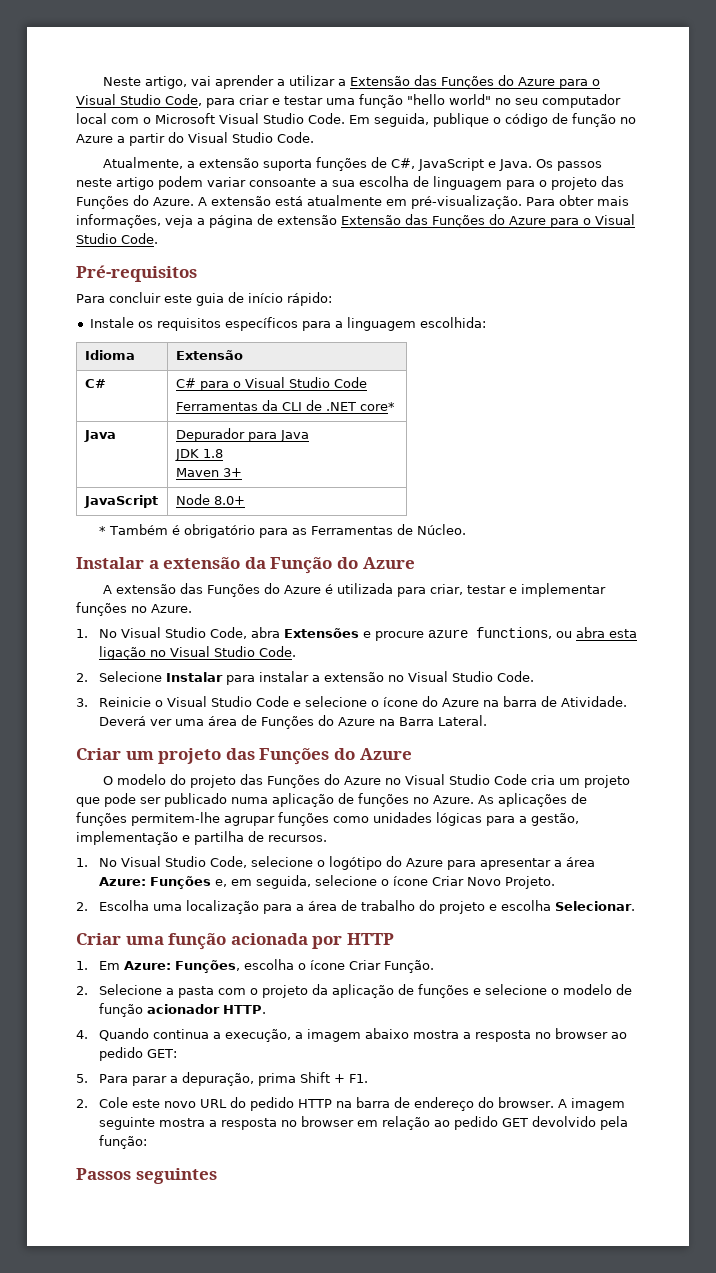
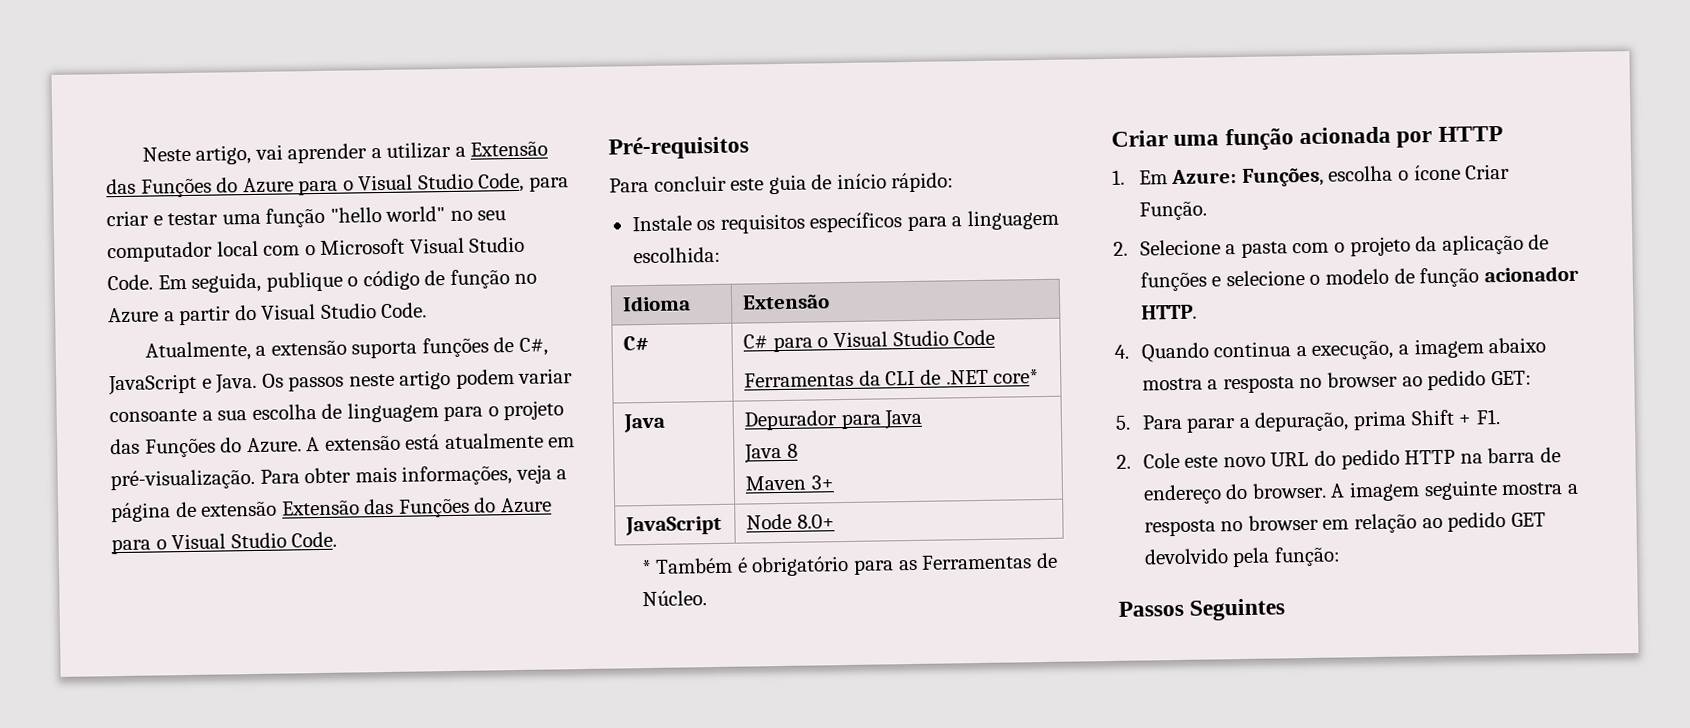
  Java | Depurador para Java
- JDK 1.8
+ Java 8
- Instalar a extensão da Função do Azure
- A extensão das Funções do Azure é utilizada para criar, testar e implementar funções no Azure.
- 1. No Visual Studio Code, abra Extensões e procure azure functions, ou abra esta ligação no Visual Studio Code.
- 2. Selecione Instalar para instalar a extensão no Visual Studio Code.
- 3. Reinicie o Visual Studio Code e selecione o ícone do Azure na barra de Atividade. Deverá ver uma área de Funções do Azure na Barra Lateral.
- Criar um projeto das Funções do Azure
- O modelo do projeto das Funções do Azure no Visual Studio Code cria um projeto que pode ser publicado numa aplicação de funções no Azure. As aplicações de funções permitem-lhe agrupar funções como unidades lógicas para a gestão, implementação e partilha de recursos.
- 1. No Visual Studio Code, selecione o logótipo do Azure para apresentar a área Azure: Funções e, em seguida, selecione o ícone Criar Novo Projeto.
- 2. Escolha uma localização para a área de trabalho do projeto e escolha Selecionar.
- Passos seguintes
+ Passos Seguintes

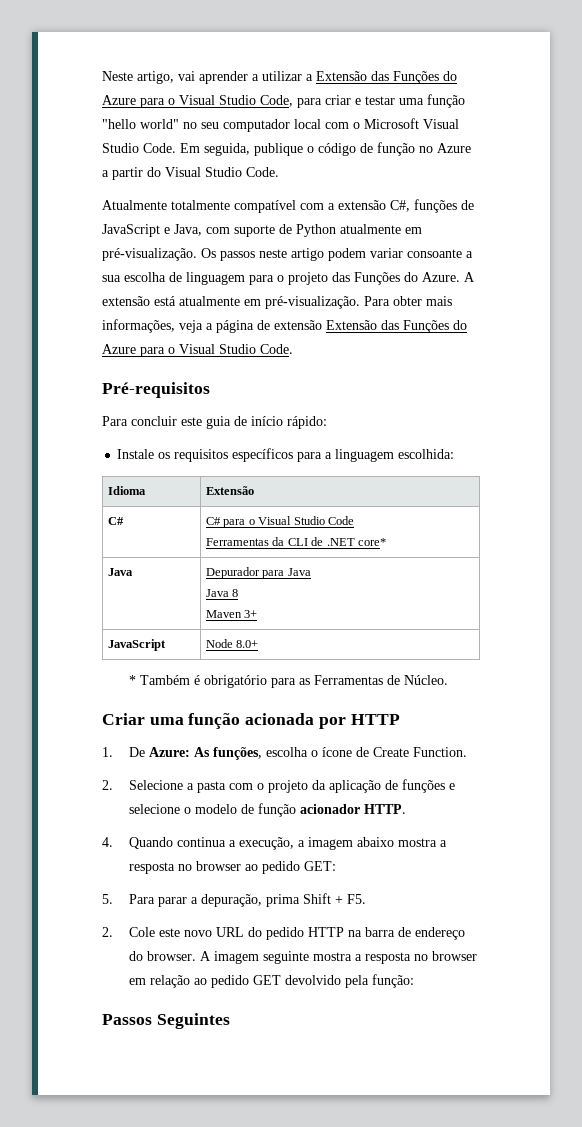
- Atualmente, a extensão suporta funções de C#, JavaScript e Java.
+ Atualmente totalmente compatível com a extensão C#, funções de JavaScript e Java, com suporte de Python atualmente em pré-visualização.
- 1. Em Azure: Funções, escolha o ícone Criar Função.
+ 1. De Azure: As funções, escolha o ícone de Create Function.
- 5. Para parar a depuração, prima Shift + F1.
+ 5. Para parar a depuração, prima Shift + F5.

